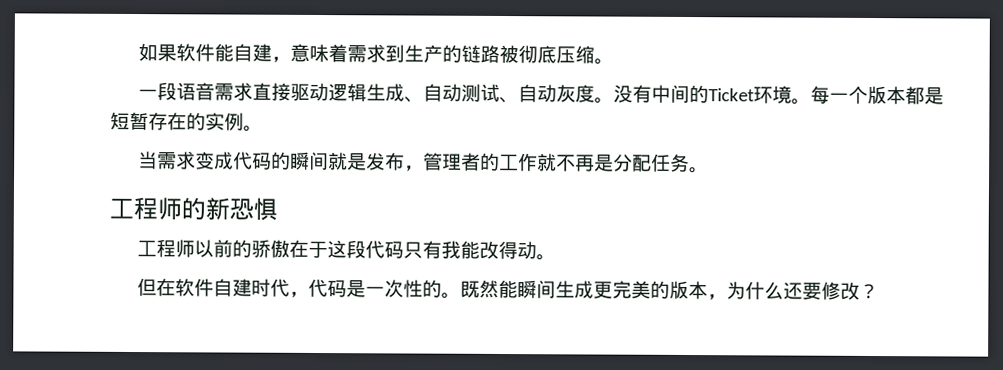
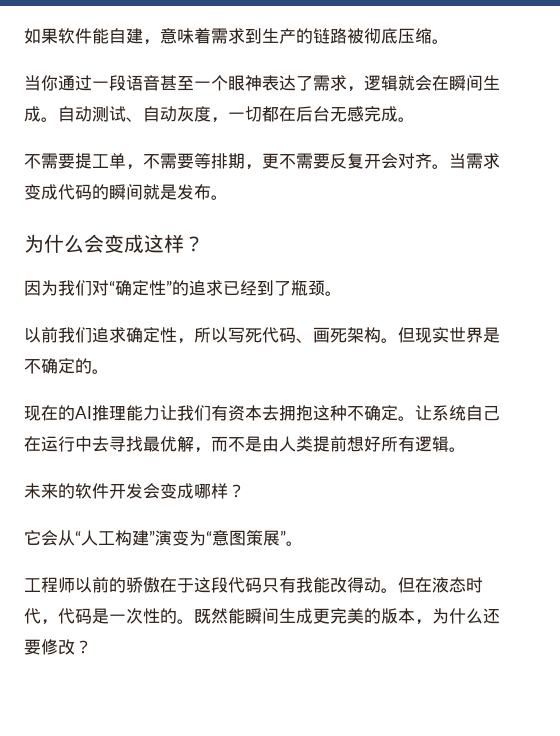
- 一段语音需求直接驱动逻辑生成、自动测试、自动灰度。没有中间的Ticket环境。每一个版本都是短暂存在的实例。
- 当需求变成代码的瞬间就是发布，管理者的工作就不再是分配任务。
- 工程师的新恐惧
+ 当你通过一段语音甚至一个眼神表达了需求，逻辑就会在瞬间生成。自动测试、自动灰度，一切都在后台无感完成。
+ 不需要提工单，不需要等排期，更不需要反复开会对齐。当需求变成代码的瞬间就是发布。
+ 为什么会变成这样？
+ 因为我们对“确定性”的追求已经到了瓶颈。
+ 以前我们追求确定性，所以写死代码、画死架构。但现实世界是不确定的。
+ 现在的AI推理能力让我们有资本去拥抱这种不确定。让系统自己在运行中去寻找最优解，而不是由人类提前想好所有逻辑。
+ 未来的软件开发会变成哪样？
+ 它会从“人工构建”演变为“意图策展”。
- 工程师以前的骄傲在于这段代码只有我能改得动。
- 但在软件自建时代，代码是一次性的。
+ 工程师以前的骄傲在于这段代码只有我能改得动。但在液态时代，代码是一次性的。

